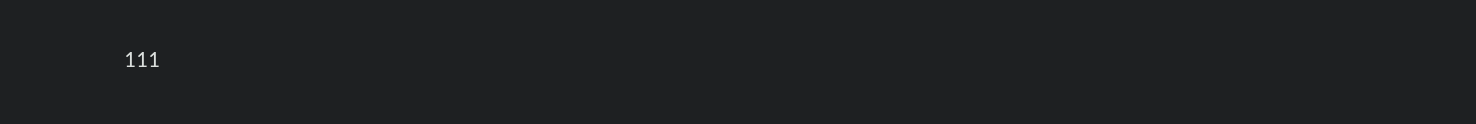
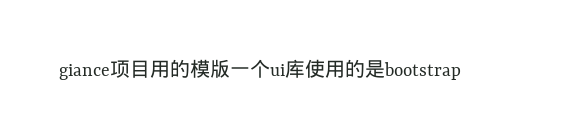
- 111
+ giance项目用的模版一个ui库使用的是bootstrap

